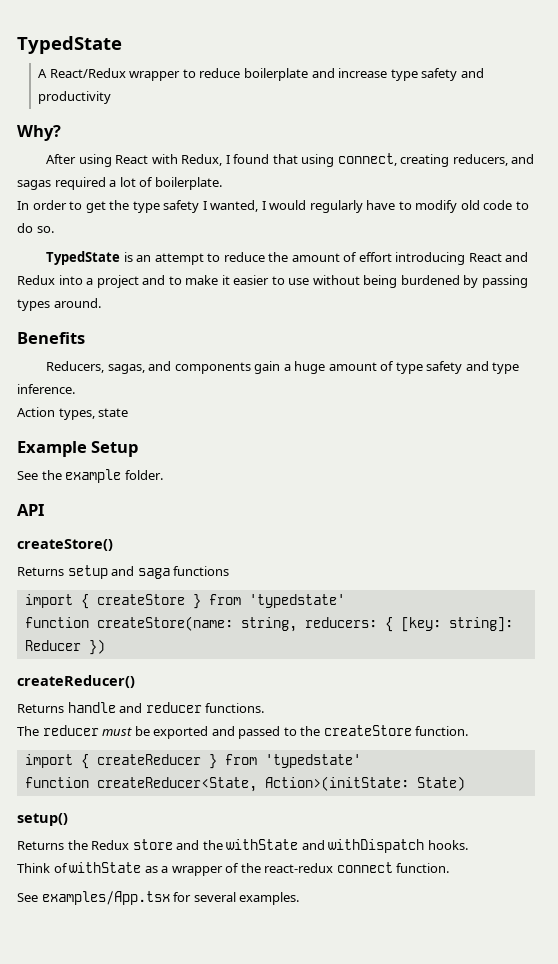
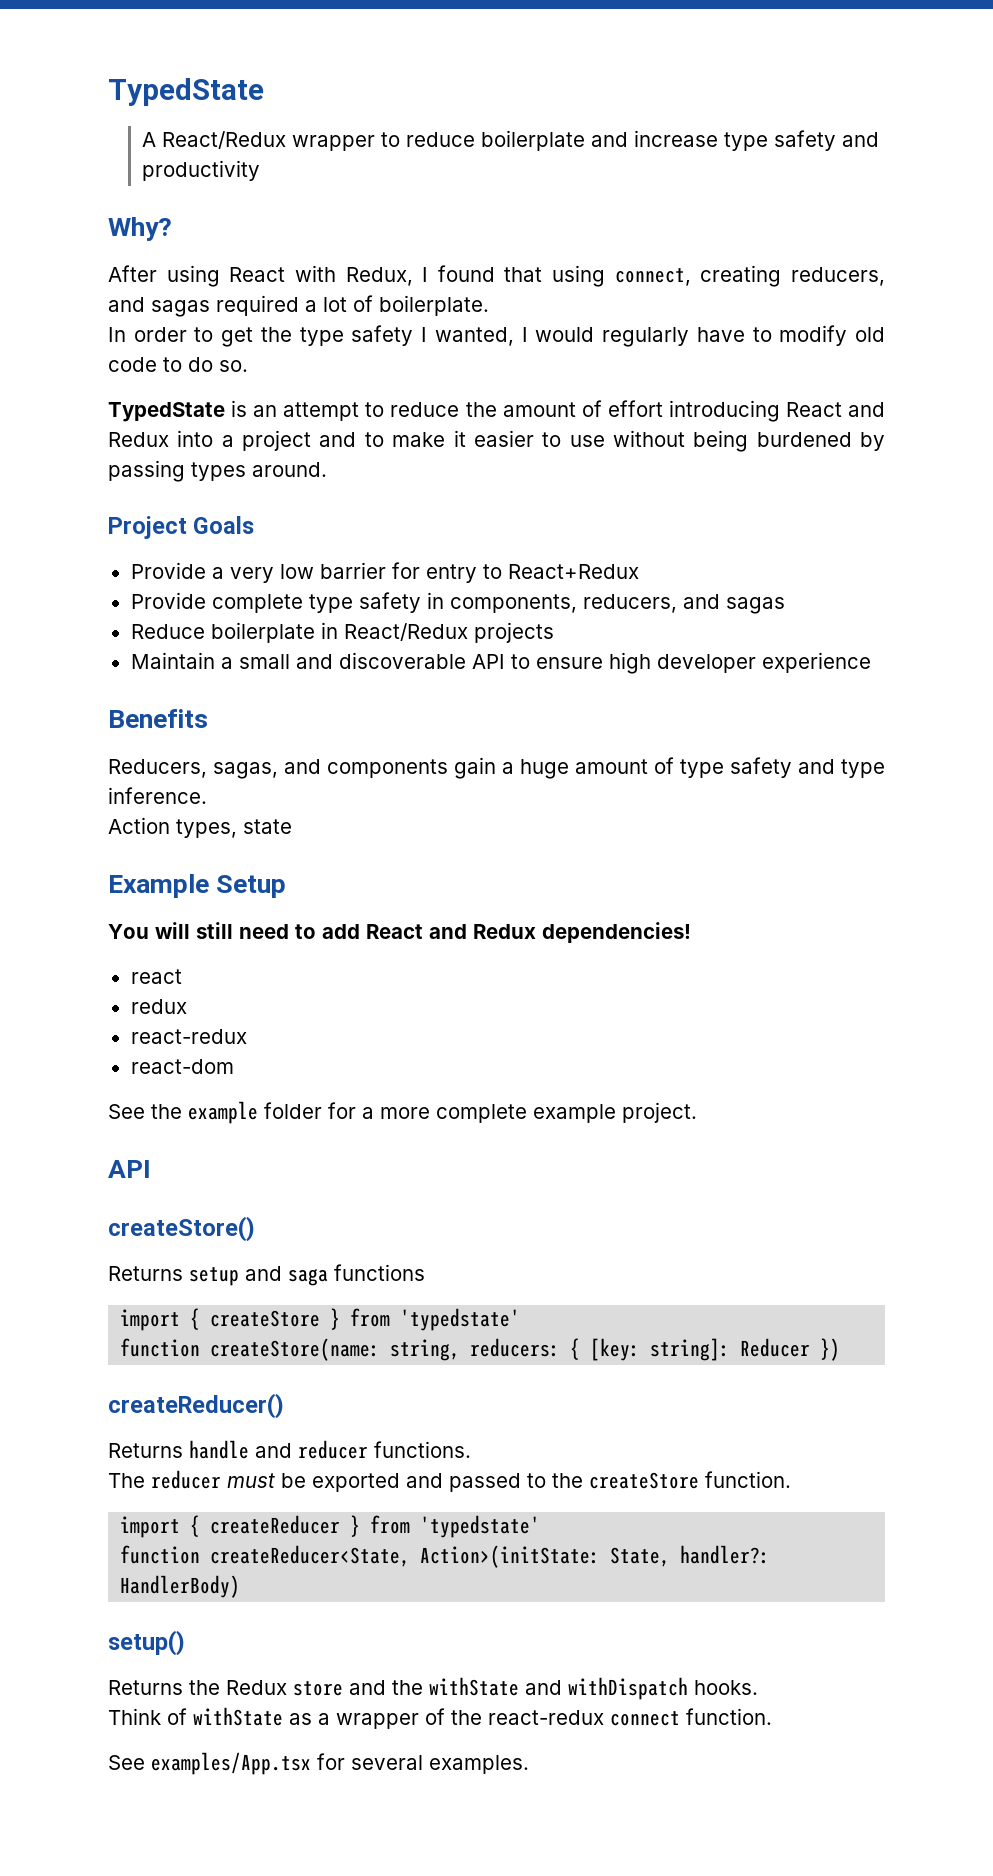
+ Project Goals
+ Provide a very low barrier for entry to React+Redux
+ Provide complete type safety in components, reducers, and sagas
+ Reduce boilerplate in React/Redux projects
+ Maintain a small and discoverable API to ensure high developer experience
- See the example folder.
+ You will still need to add React and Redux dependencies!
+ react
+ redux
+ react-redux
+ react-dom
+ See the example folder for a more complete example project.
- function createReducer<State, Action>(initState: State)
+ function createReducer<State, Action>(initState: State, handler?: HandlerBody)

